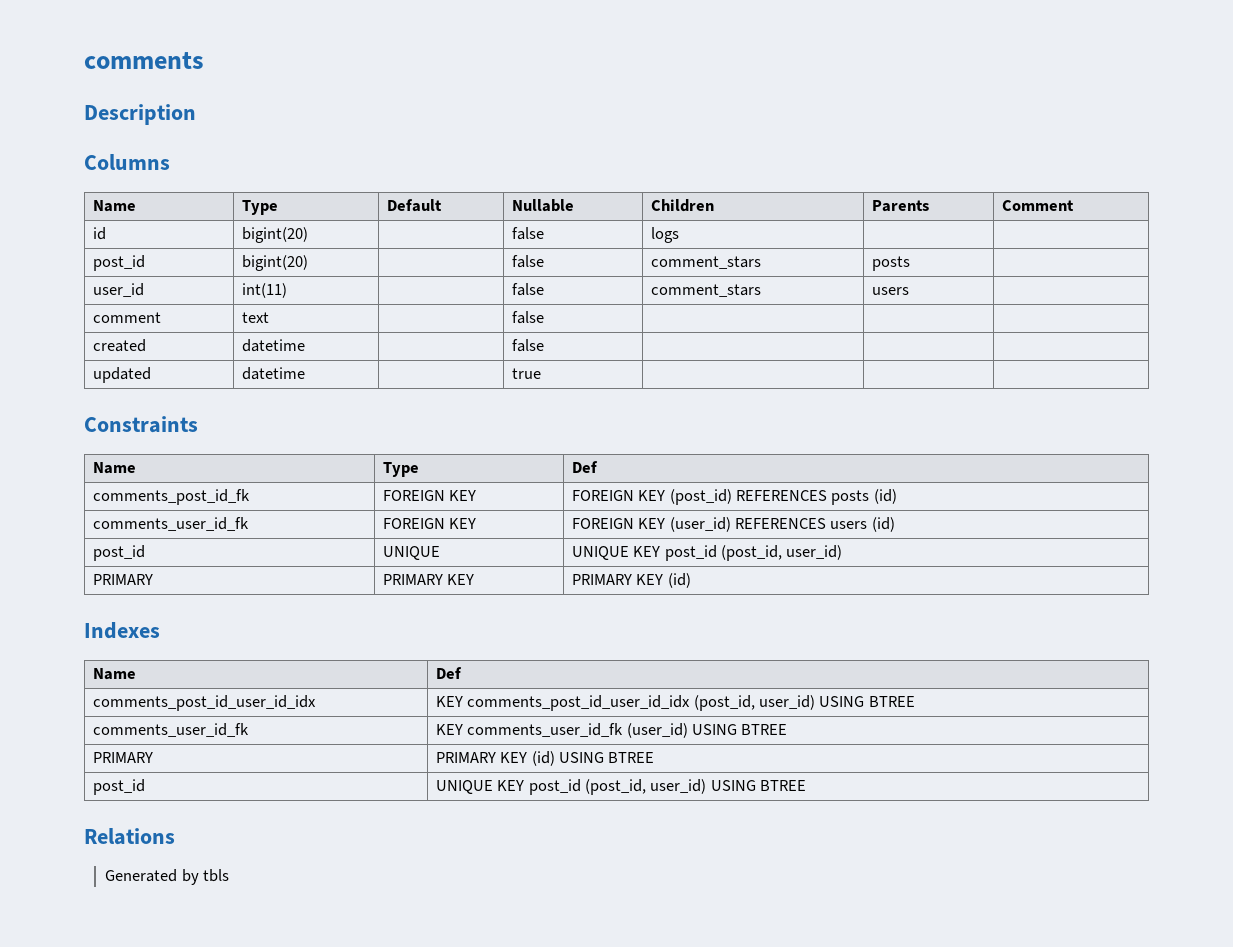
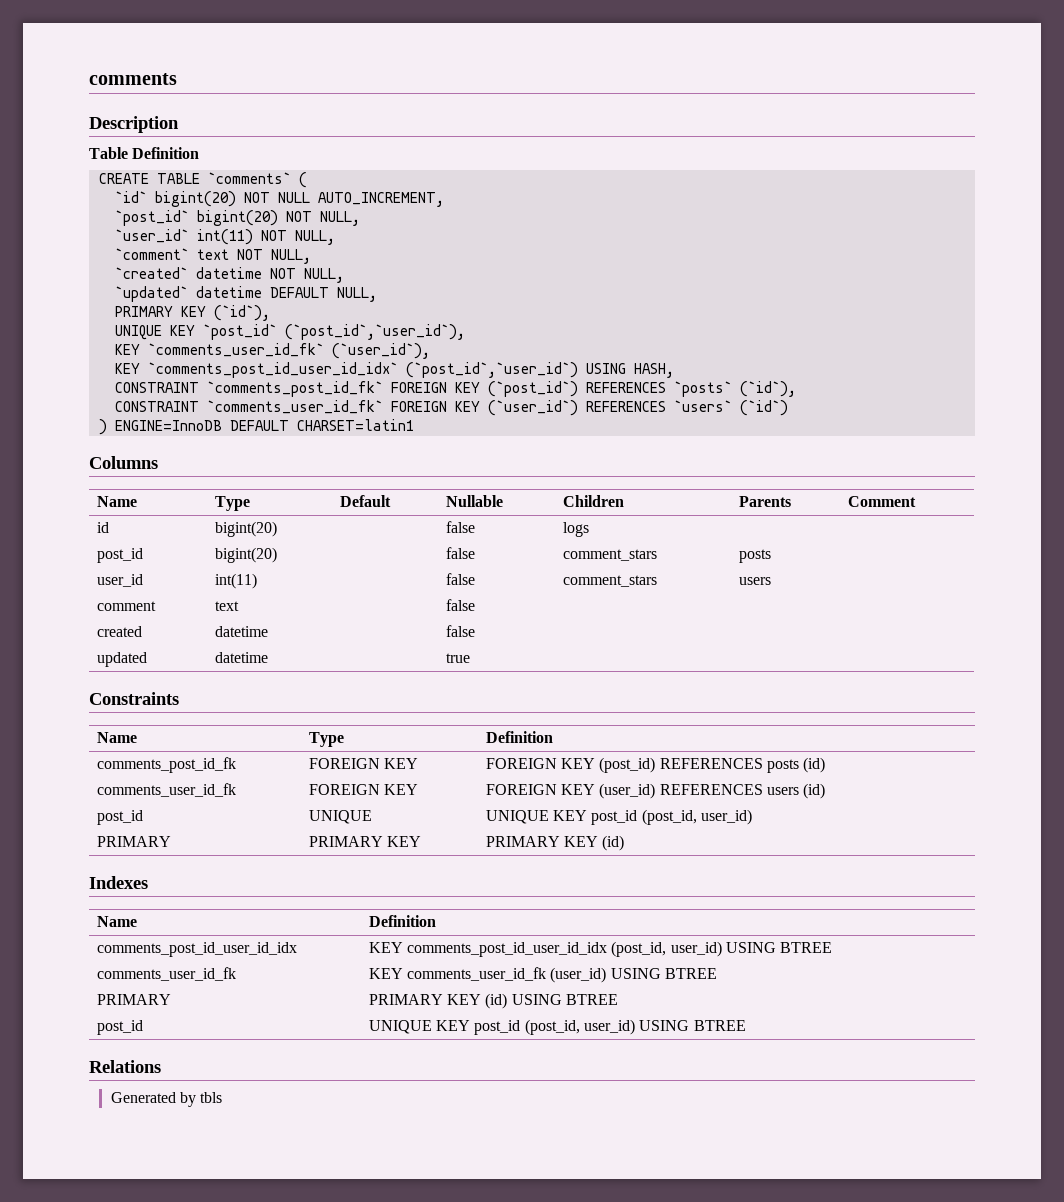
+ Table Definition
+ CREATE TABLE `comments` (
+ `id` bigint(20) NOT NULL AUTO_INCREMENT,
+ `post_id` bigint(20) NOT NULL,
+ `user_id` int(11) NOT NULL,
+ `comment` text NOT NULL,
+ `created` datetime NOT NULL,
+ `updated` datetime DEFAULT NULL,
+ PRIMARY KEY (`id`),
+ UNIQUE KEY `post_id` (`post_id`,`user_id`),
+ KEY `comments_user_id_fk` (`user_id`),
+ KEY `comments_post_id_user_id_idx` (`post_id`,`user_id`) USING HASH,
+ CONSTRAINT `comments_post_id_fk` FOREIGN KEY (`post_id`) REFERENCES `posts` (`id`),
+ CONSTRAINT `comments_user_id_fk` FOREIGN KEY (`user_id`) REFERENCES `users` (`id`)
+ ) ENGINE=InnoDB DEFAULT CHARSET=latin1
- Name | Type | Def
+ Name | Type | Definition
- Name | Def
+ Name | Definition

